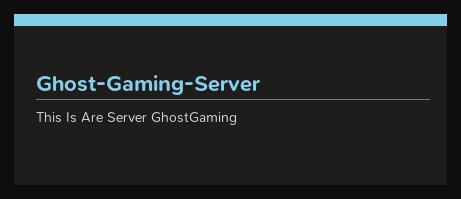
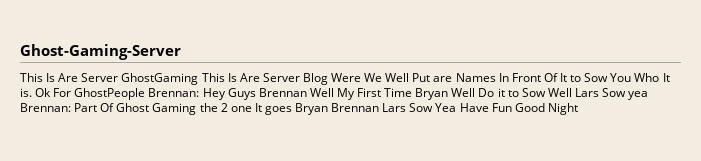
- This Is Are Server GhostGaming
+ This Is Are Server GhostGaming This Is Are Server Blog Were We Well Put are Names In Front Of It to Sow You Who It is. Ok For GhostPeople Brennan: Hey Guys Brennan Well My First Time Bryan Well Do it to Sow Well Lars Sow yea Brennan: Part Of Ghost Gaming the 2 one It goes Bryan Brennan Lars Sow Yea Have Fun Good Night

